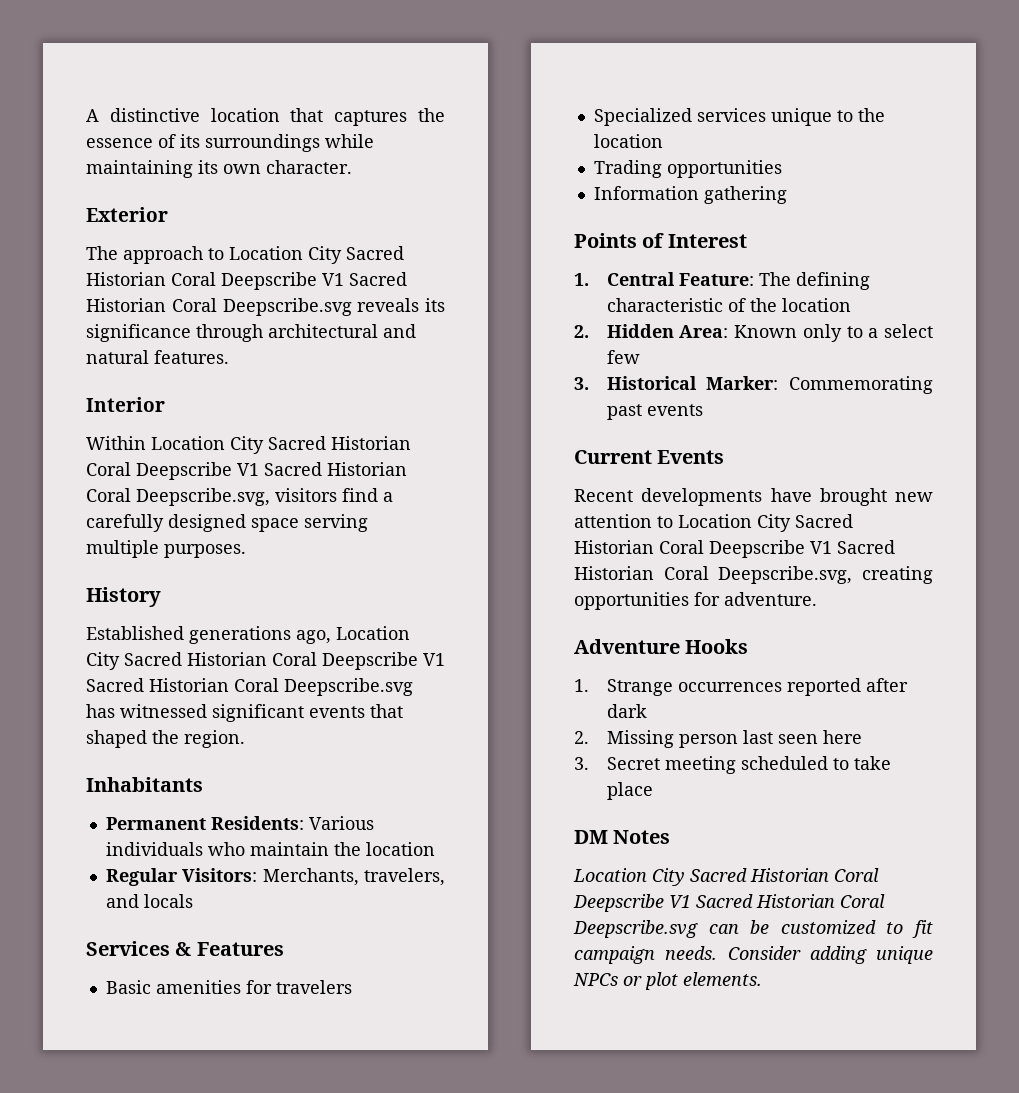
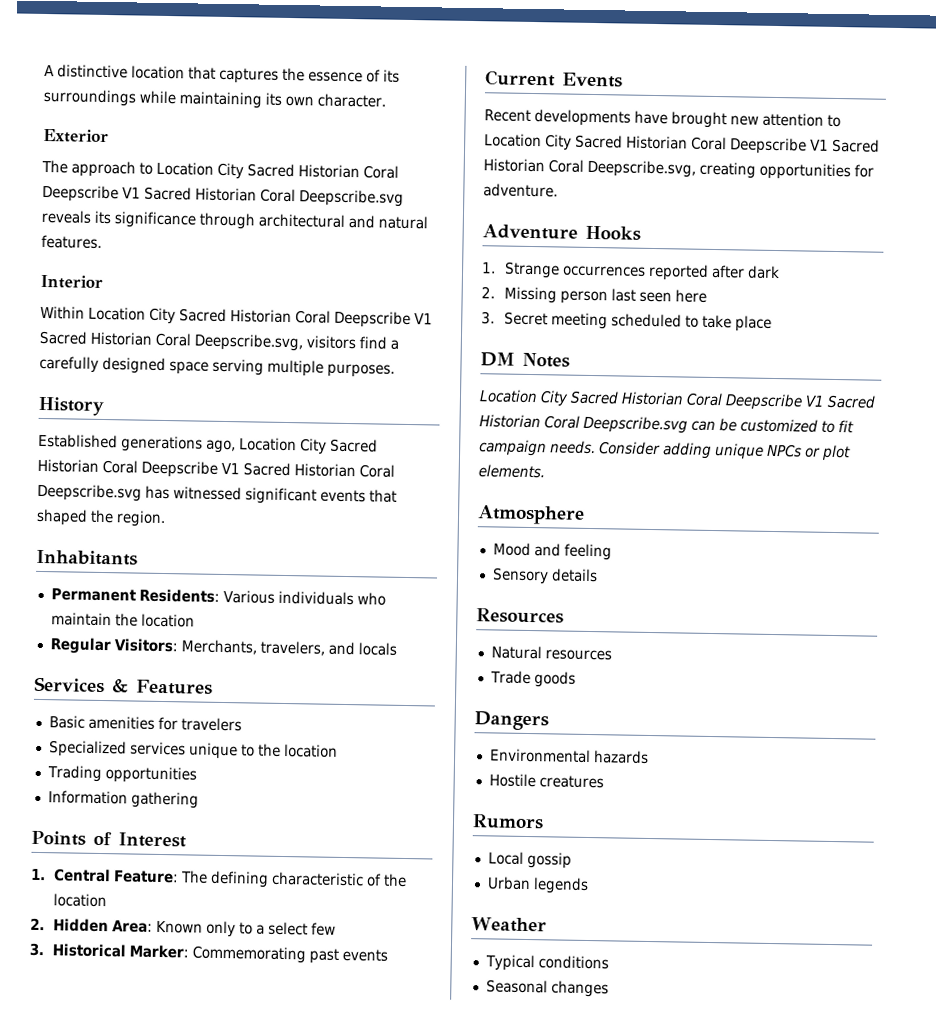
+ Atmosphere
+ Mood and feeling
+ Sensory details
+ Resources
+ Natural resources
+ Trade goods
+ Dangers
+ Environmental hazards
+ Hostile creatures
+ Rumors
+ Local gossip
+ Urban legends
+ Weather
+ Typical conditions
+ Seasonal changes

